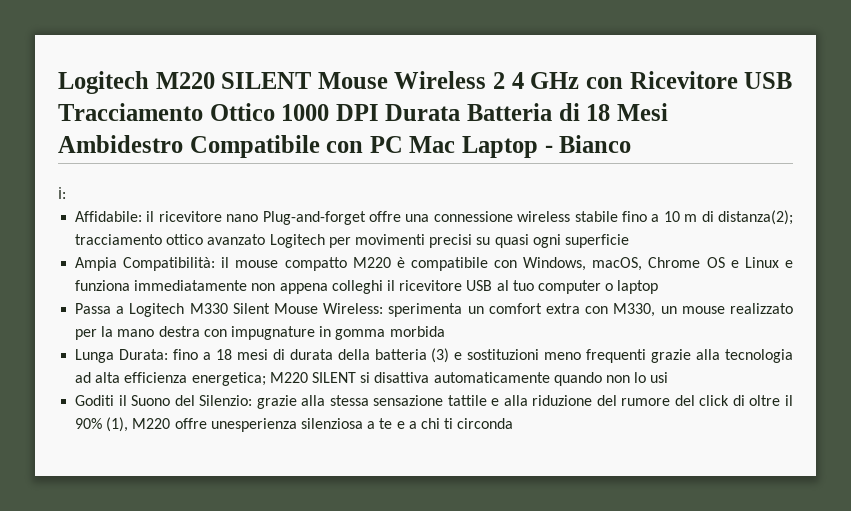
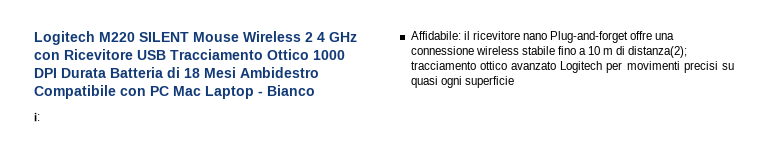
- Ampia Compatibilità: il mouse compatto M220 è compatibile con Windows, macOS, Chrome OS e Linux e funziona immediatamente non appena colleghi il ricevitore USB al tuo computer o laptop
- Passa a Logitech M330 Silent Mouse Wireless: sperimenta un comfort extra con M330, un mouse realizzato per la mano destra con impugnature in gomma morbida
- Lunga Durata: fino a 18 mesi di durata della batteria (3) e sostituzioni meno frequenti grazie alla tecnologia ad alta efficienza energetica; M220 SILENT si disattiva automaticamente quando non lo usi
- Goditi il Suono del Silenzio: grazie alla stessa sensazione tattile e alla riduzione del rumore del click di oltre il 90% (1), M220 offre unesperienza silenziosa a te e a chi ti circonda

